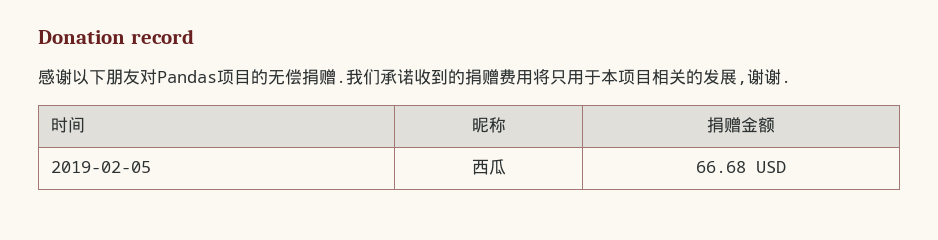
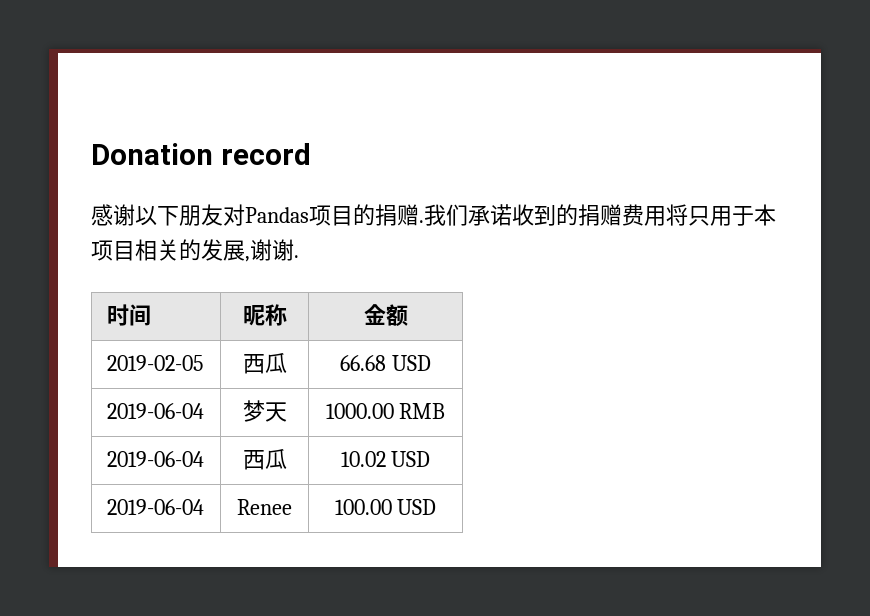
- 感谢以下朋友对Pandas项目的无偿捐赠.
+ 感谢以下朋友对Pandas项目的捐赠.
- 时间 | 昵称 | 捐赠金额
+ 时间 | 昵称 | 金额
+ 2019-06-04 | 梦天 | 1000.00 RMB
+ 2019-06-04 | 西瓜 | 10.02 USD
+ 2019-06-04 | Renee | 100.00 USD

